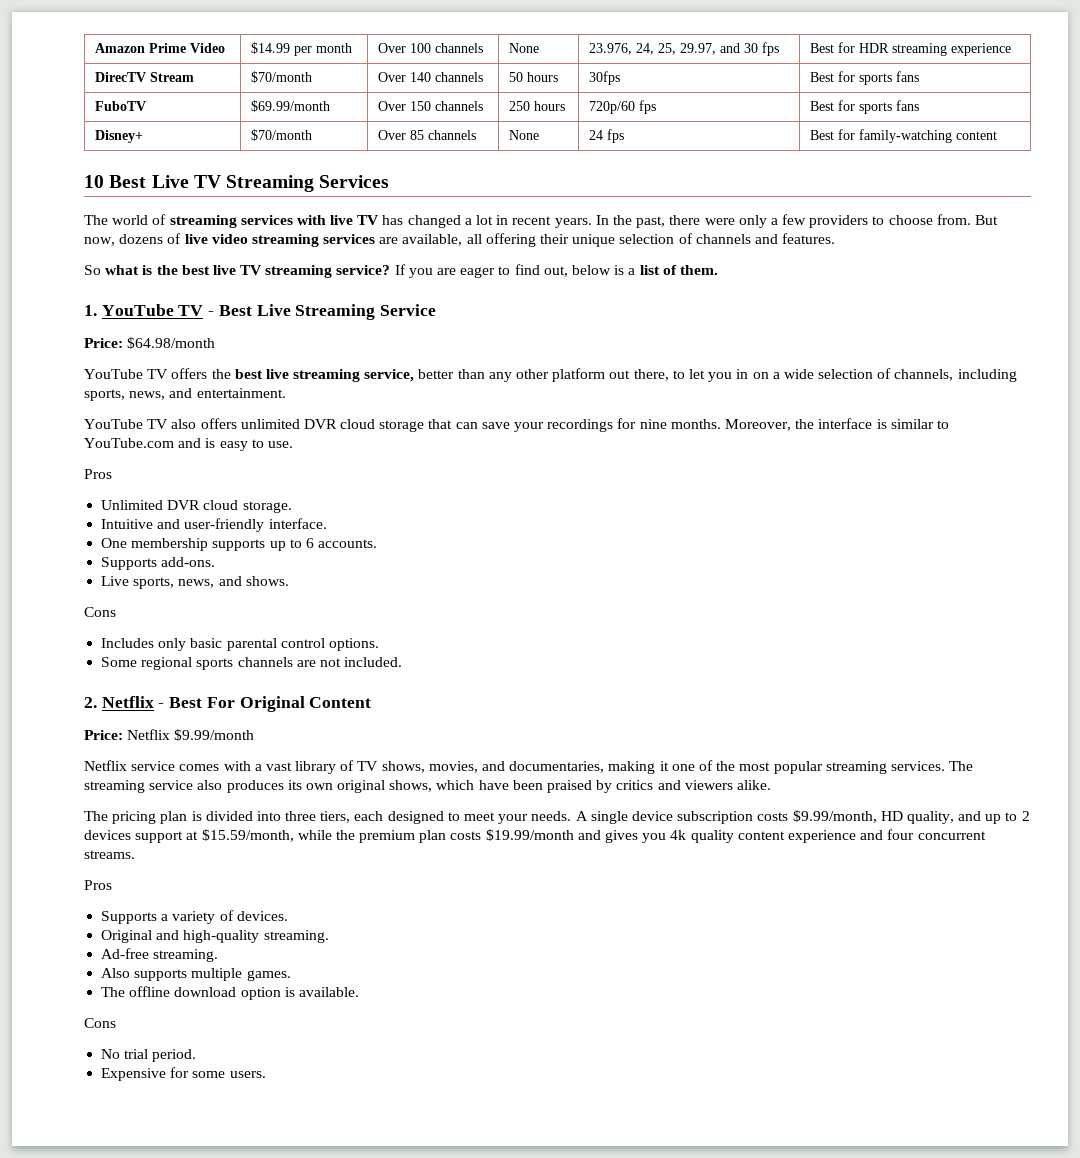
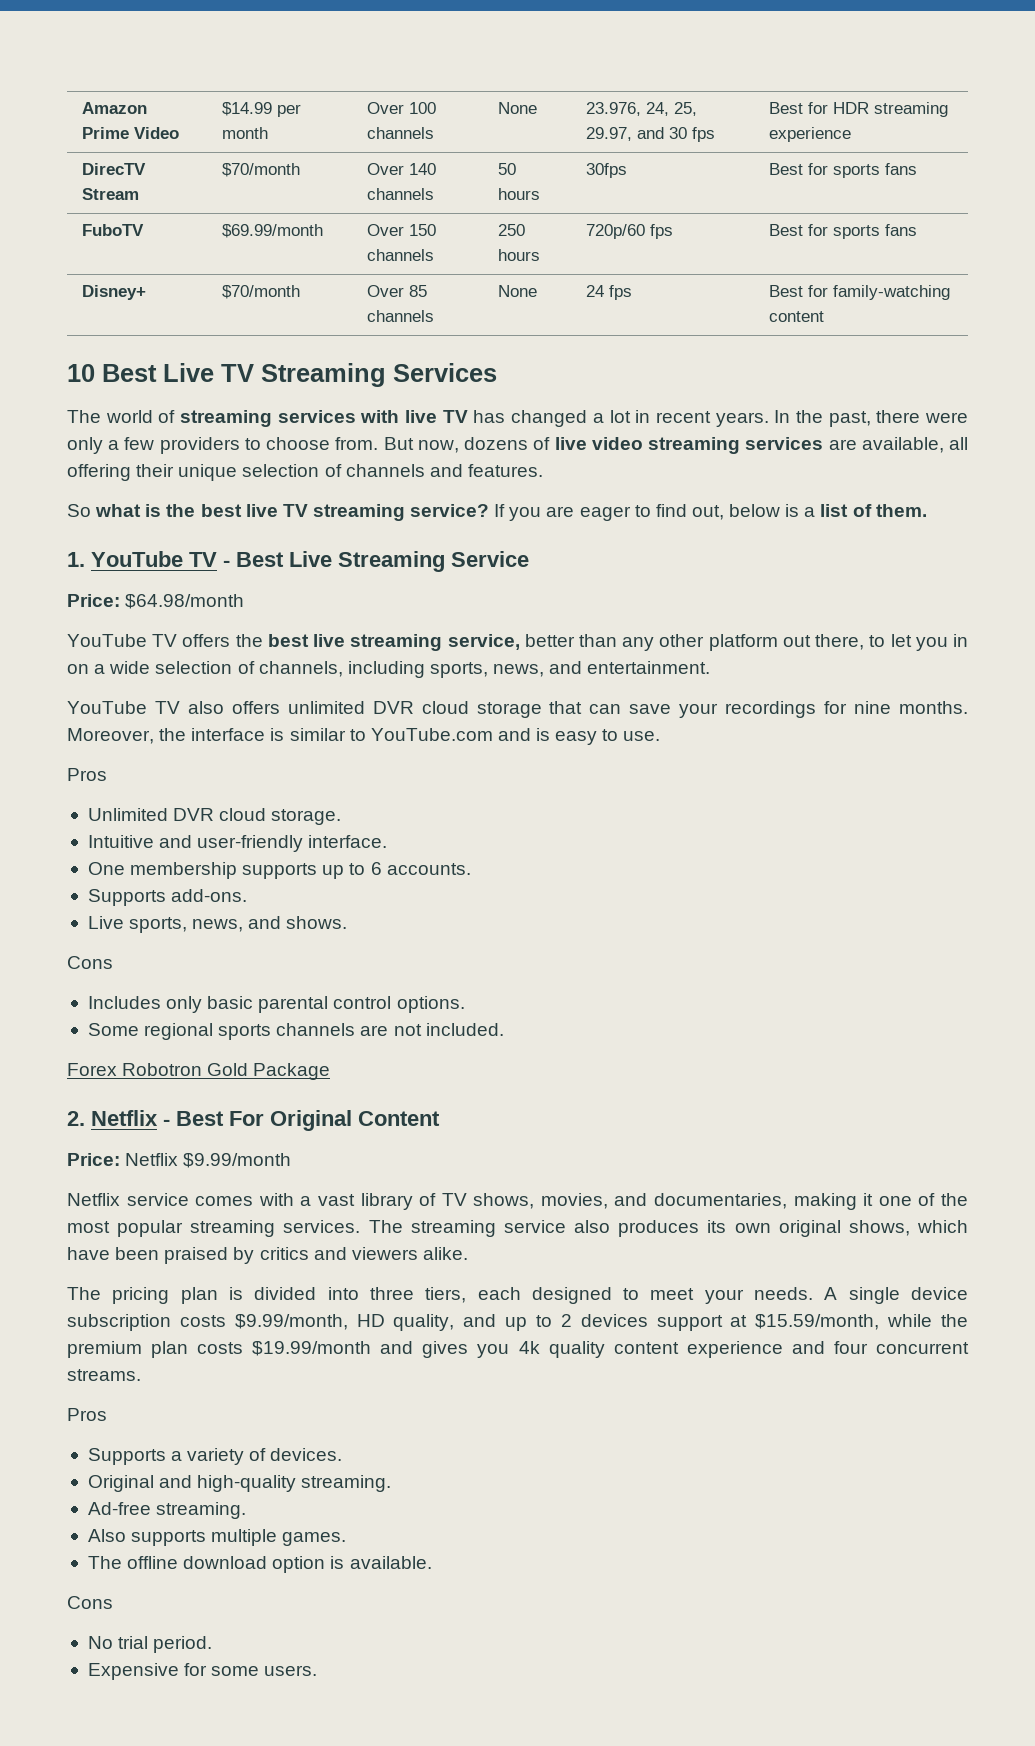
+ Forex Robotron Gold Package

